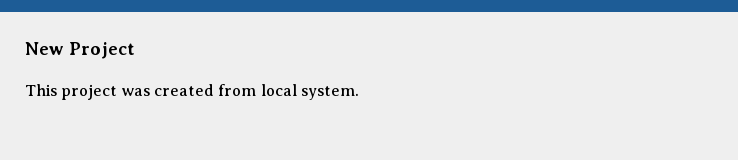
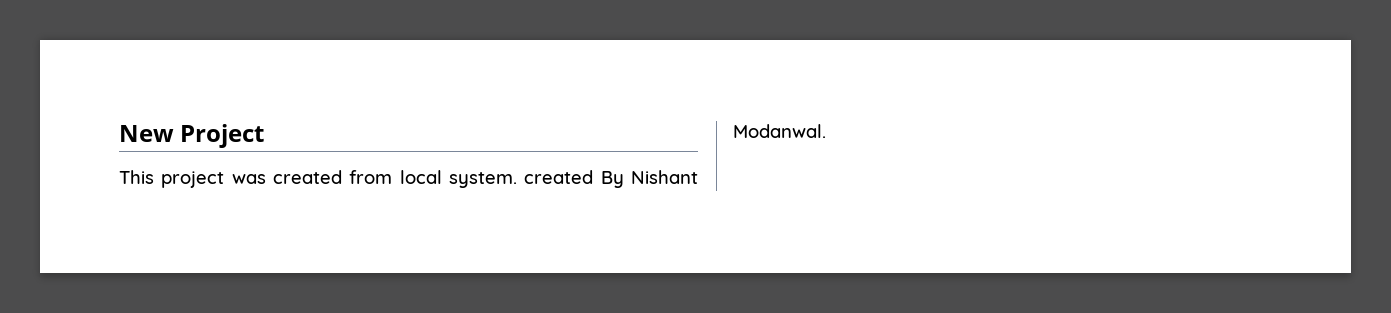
- This project was created from local system.
+ This project was created from local system. created By Nishant Modanwal.

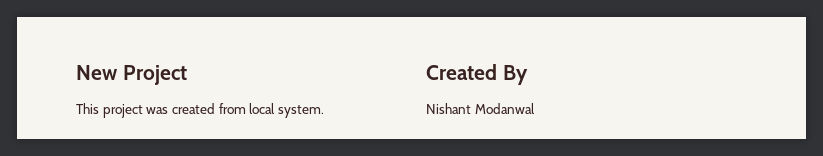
- This project was created from local system. created By Nishant Modanwal.
+ This project was created from local system.
+ Created By
+ Nishant Modanwal

